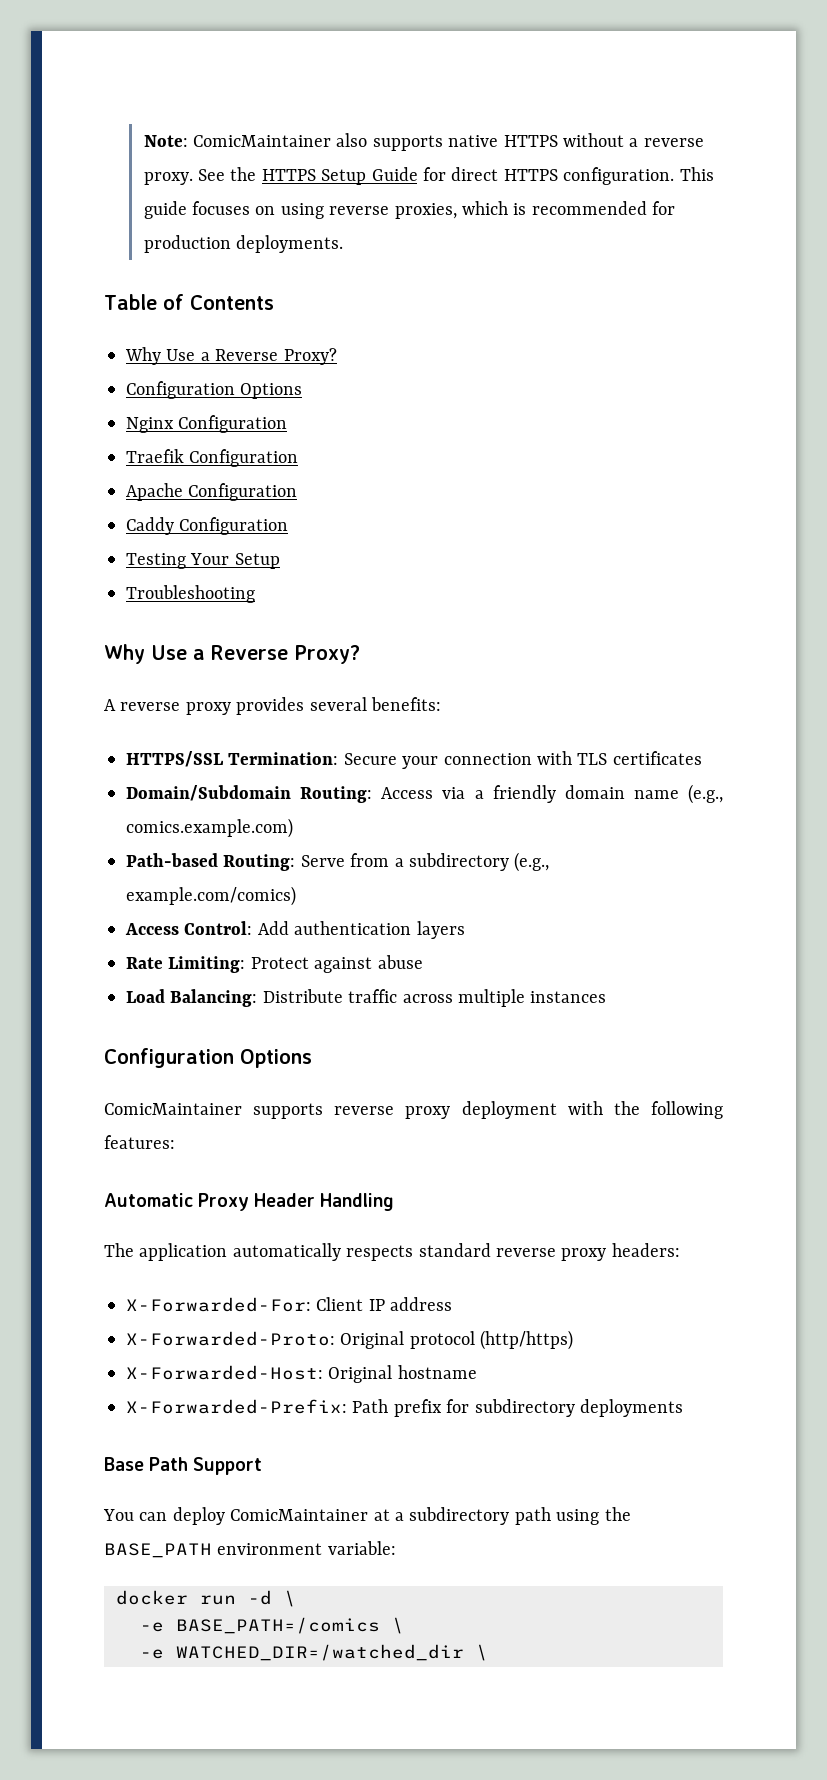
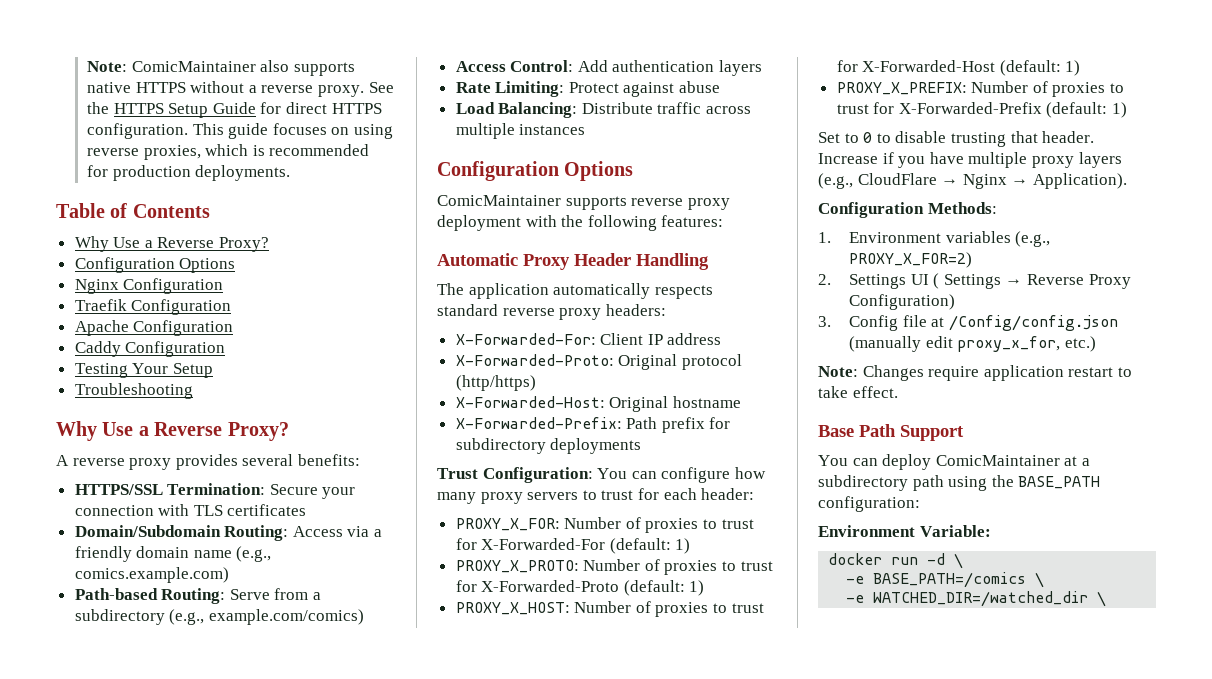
+ Trust Configuration: You can configure how many proxy servers to trust for each header:
+ PROXY_X_FOR: Number of proxies to trust for X-Forwarded-For (default: 1)
+ PROXY_X_PROTO: Number of proxies to trust for X-Forwarded-Proto (default: 1)
+ PROXY_X_HOST: Number of proxies to trust for X-Forwarded-Host (default: 1)
+ PROXY_X_PREFIX: Number of proxies to trust for X-Forwarded-Prefix (default: 1)
+ Set to 0 to disable trusting that header. Increase if you have multiple proxy layers (e.g., CloudFlare → Nginx → Application).
+ Configuration Methods:
+ 1. Environment variables (e.g., PROXY_X_FOR=2)
+ 2. Settings UI ( Settings → Reverse Proxy Configuration)
+ 3. Config file at /Config/config.json (manually edit proxy_x_for, etc.)
+ Note: Changes require application restart to take effect.
- You can deploy ComicMaintainer at a subdirectory path using the BASE_PATH environment variable:
+ You can deploy ComicMaintainer at a subdirectory path using the BASE_PATH configuration:
+ Environment Variable:

